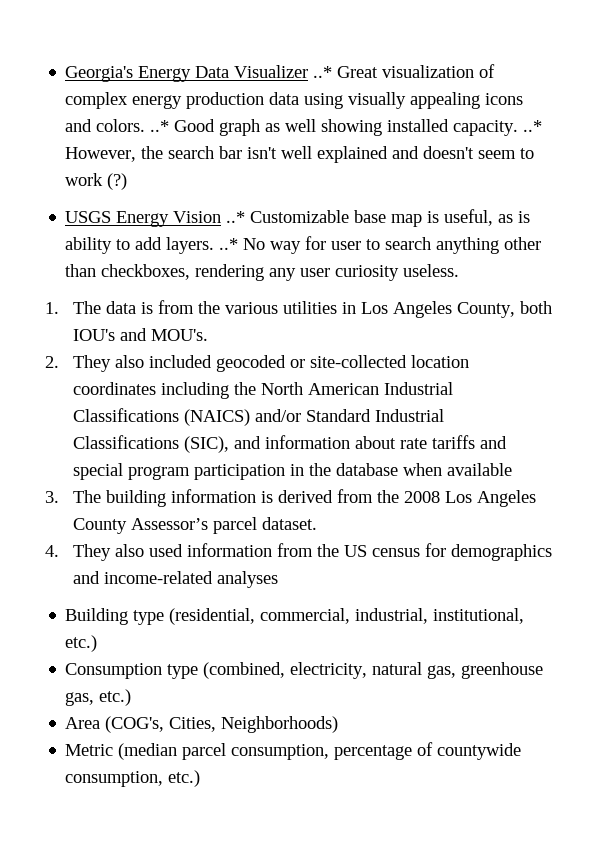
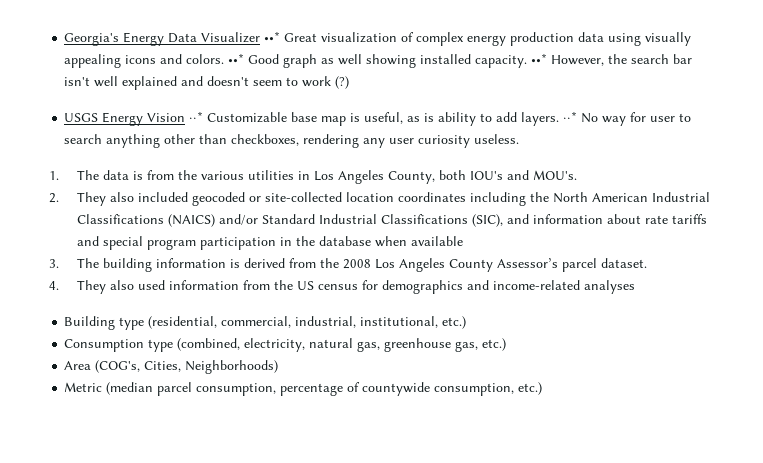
- Georgia's Energy Data Visualizer ..* Great visualization of complex energy production data using visually appealing icons and colors. ..* Good graph as well showing installed capacity. ..* However, the search bar isn't well explained and doesn't seem to work (?)
+ Georgia's Energy Data Visualizer ••* Great visualization of complex energy production data using visually appealing icons and colors. ••* Good graph as well showing installed capacity. ••* However, the search bar isn't well explained and doesn't seem to work (?)
- USGS Energy Vision ..* Customizable base map is useful, as is ability to add layers. ..* No way for user to search anything other than checkboxes, rendering any user curiosity useless.
+ USGS Energy Vision ⋅⋅* Customizable base map is useful, as is ability to add layers. ⋅⋅* No way for user to search anything other than checkboxes, rendering any user curiosity useless.

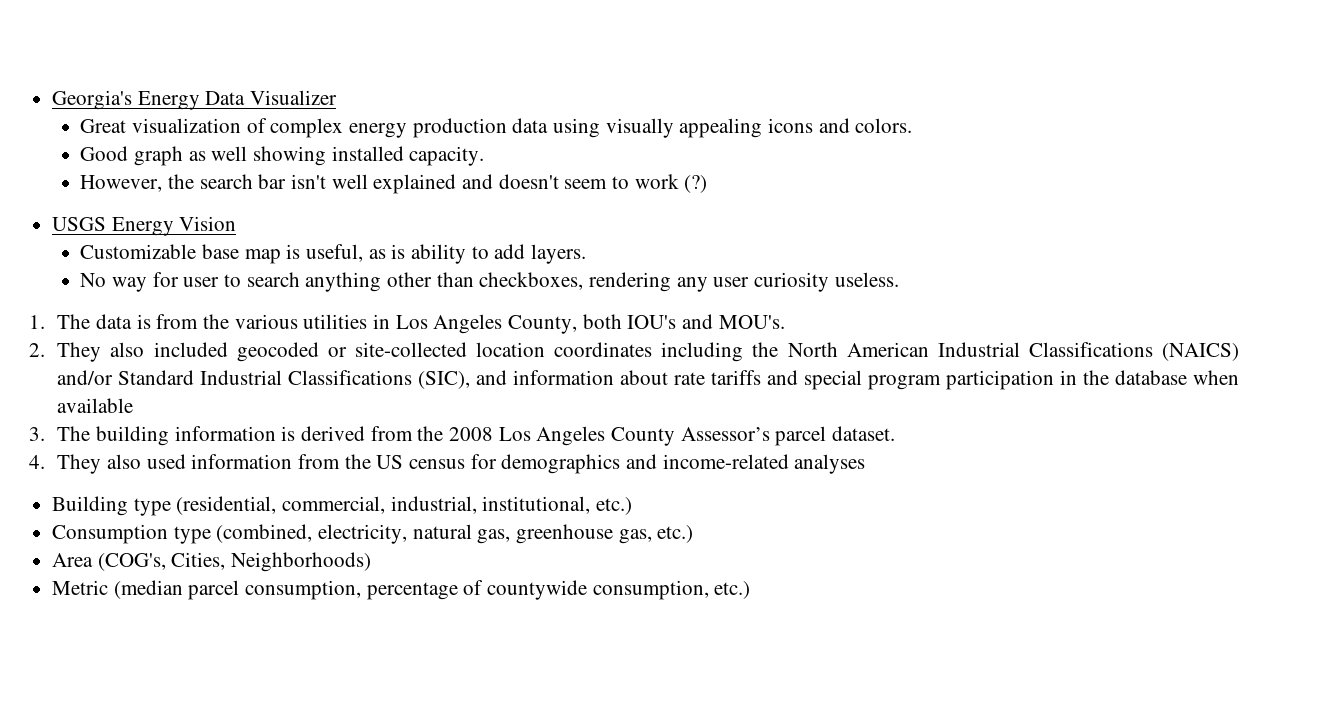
- Georgia's Energy Data Visualizer ••* Great visualization of complex energy production data using visually appealing icons and colors. ••* Good graph as well showing installed capacity. ••* However, the search bar isn't well explained and doesn't seem to work (?)
+ Georgia's Energy Data Visualizer
+ Great visualization of complex energy production data using visually appealing icons and colors.
+ Good graph as well showing installed capacity.
+ However, the search bar isn't well explained and doesn't seem to work (?)
- USGS Energy Vision ⋅⋅* Customizable base map is useful, as is ability to add layers. ⋅⋅* No way for user to search anything other than checkboxes, rendering any user curiosity useless.
+ USGS Energy Vision
+ Customizable base map is useful, as is ability to add layers.
+ No way for user to search anything other than checkboxes, rendering any user curiosity useless.

